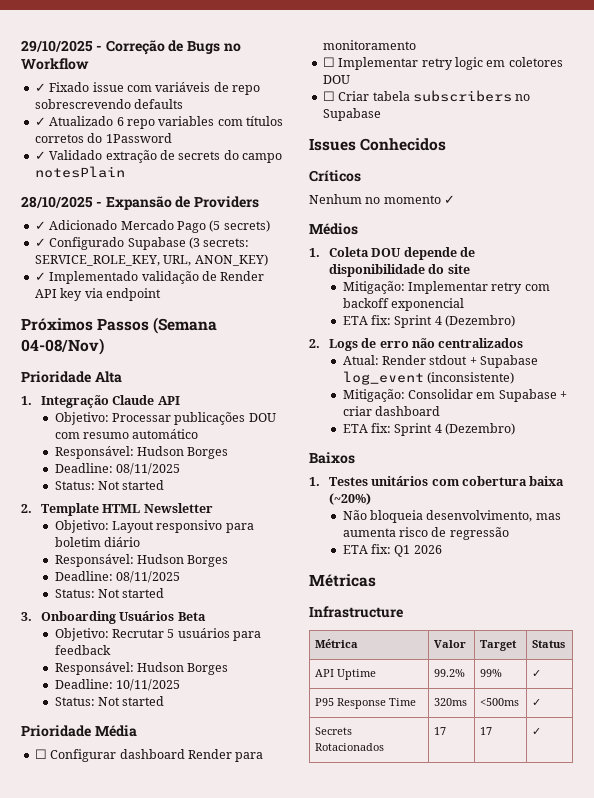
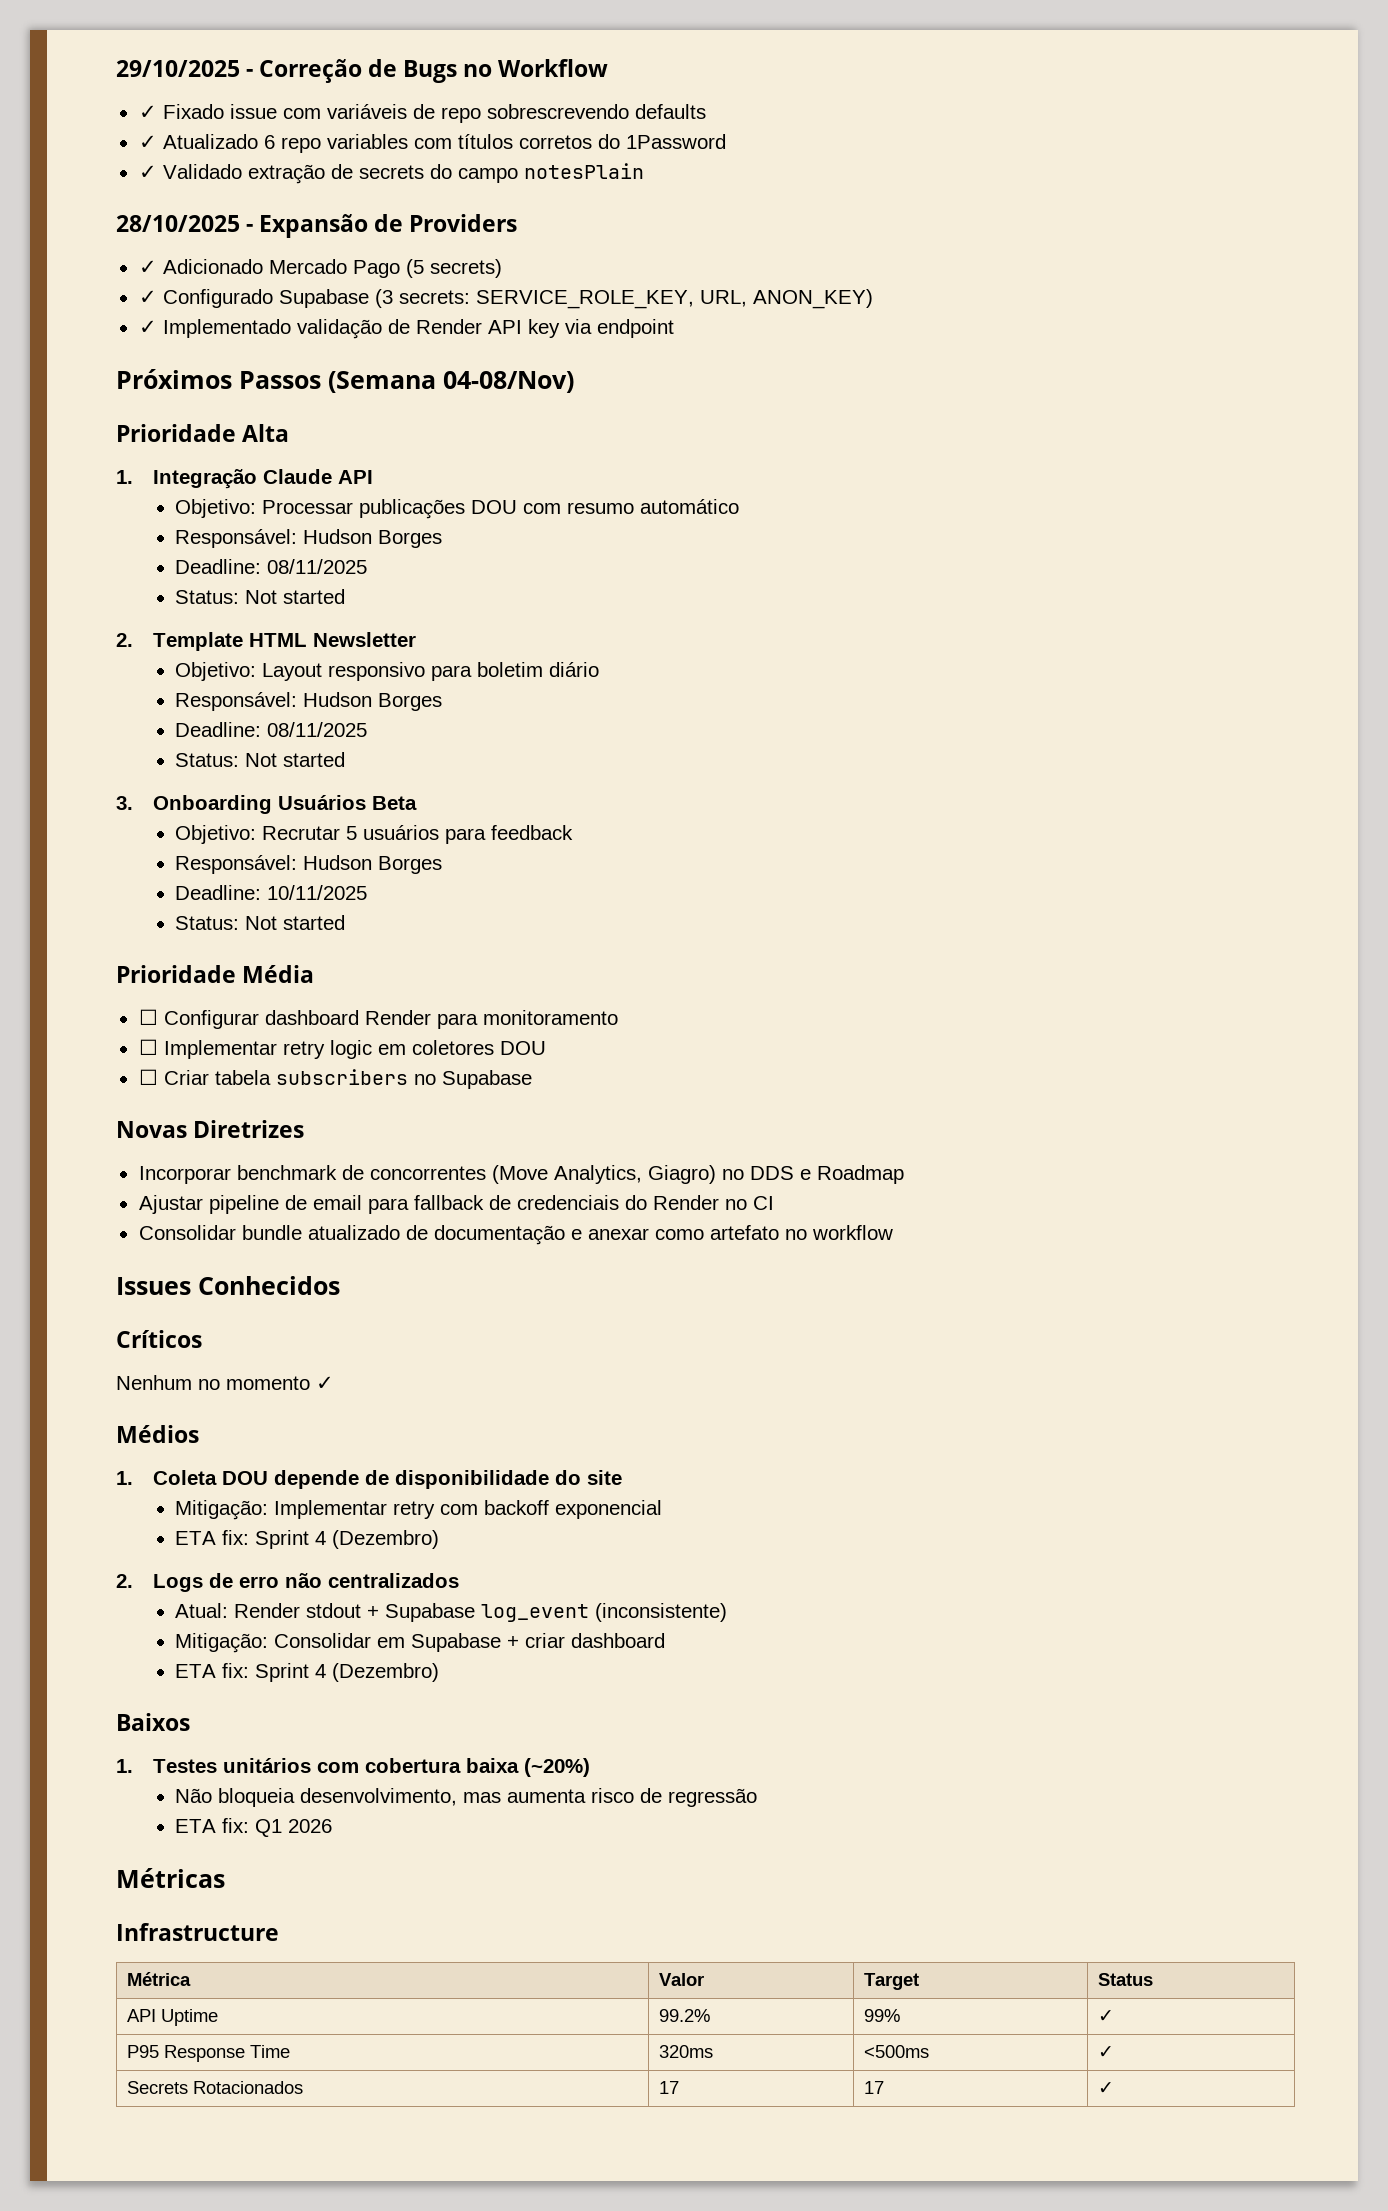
+ Novas Diretrizes
+ Incorporar benchmark de concorrentes (Move Analytics, Giagro) no DDS e Roadmap
+ Ajustar pipeline de email para fallback de credenciais do Render no CI
+ Consolidar bundle atualizado de documentação e anexar como artefato no workflow

